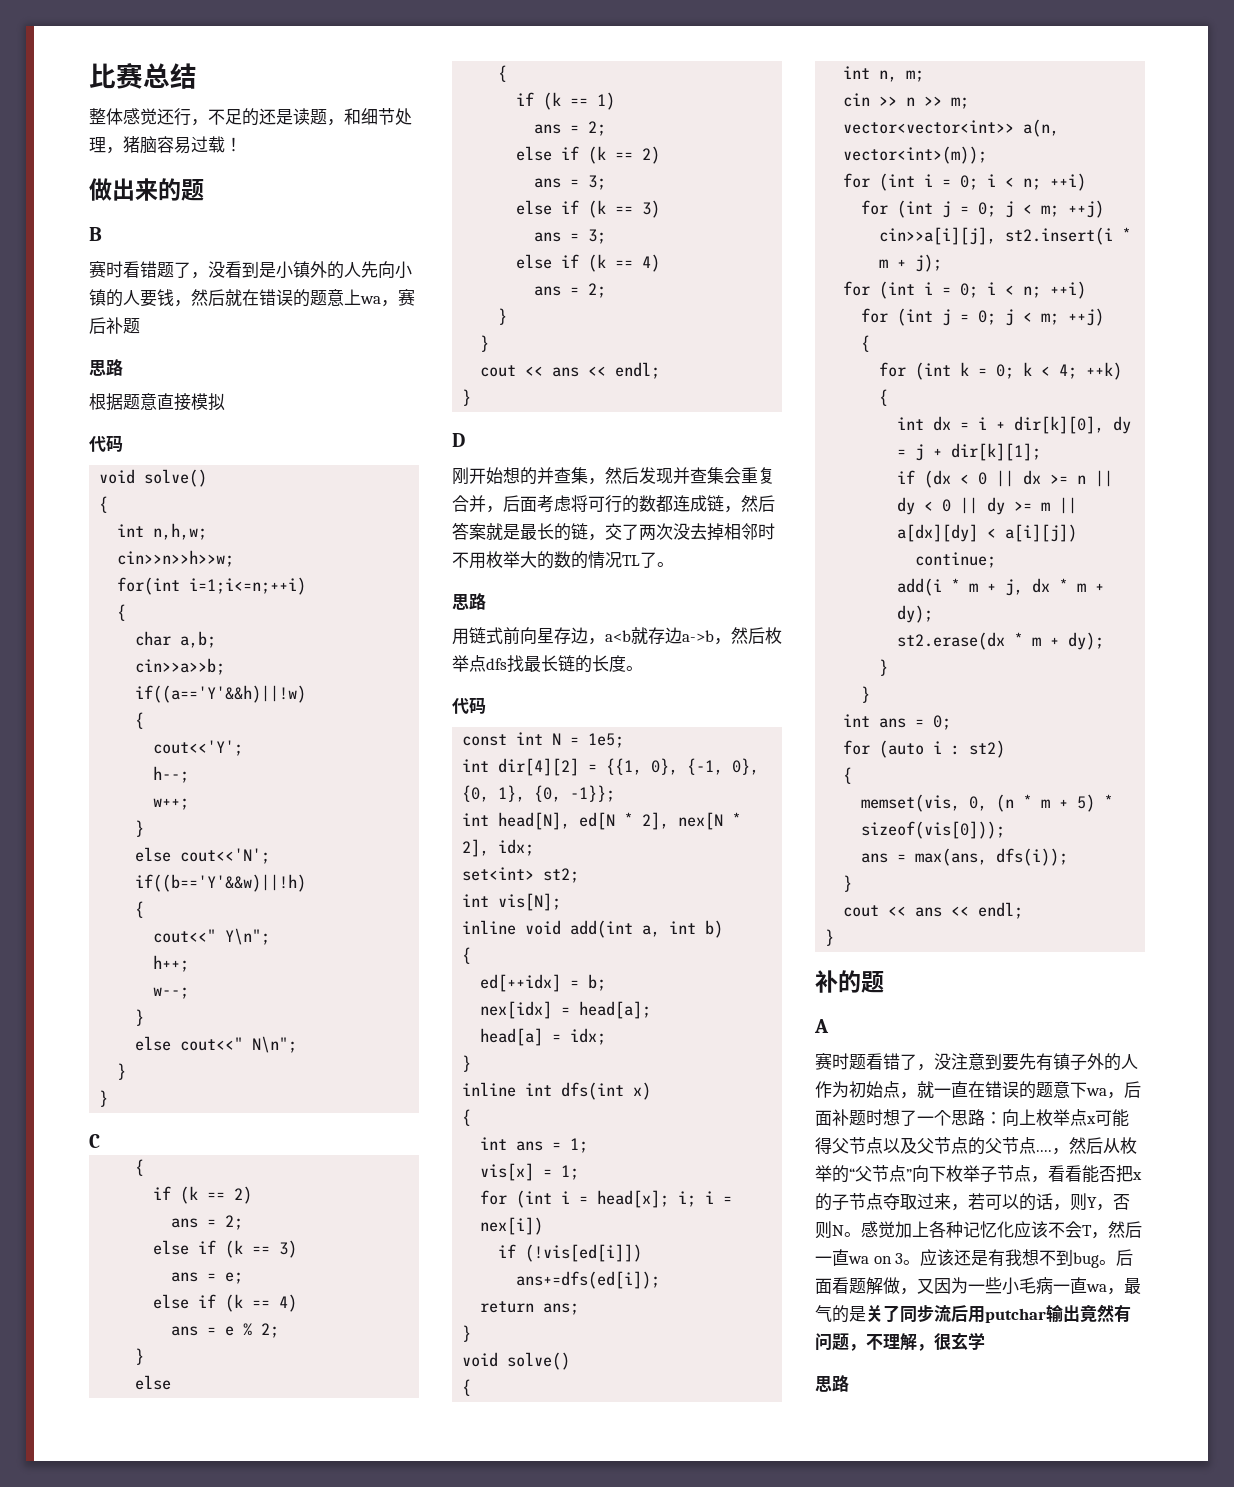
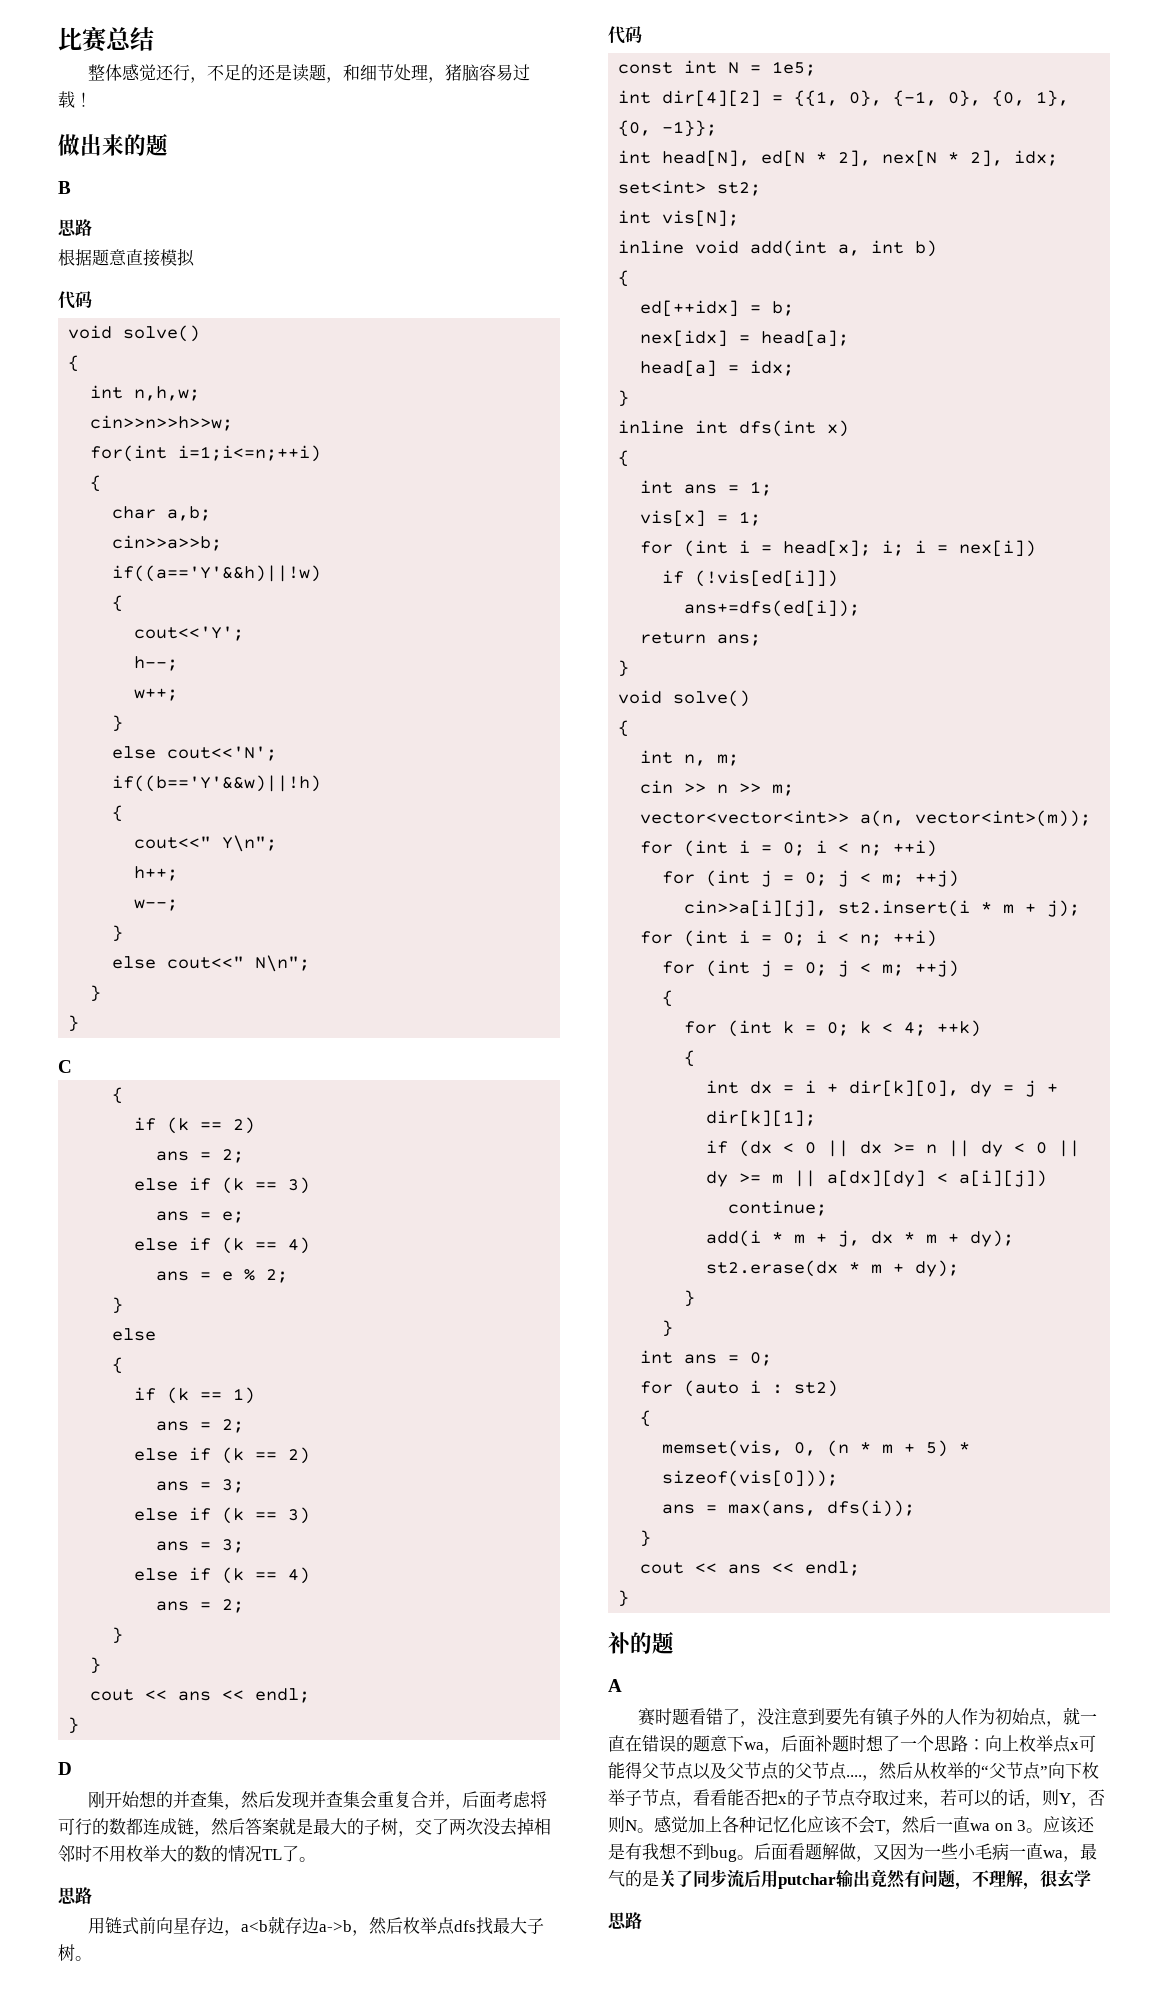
- 赛时看错题了，没看到是小镇外的人先向小镇的人要钱，然后就在错误的题意上wa，赛后补题
- 刚开始想的并查集，然后发现并查集会重复合并，后面考虑将可行的数都连成链，然后答案就是最长的链，交了两次没去掉相邻时不用枚举大的数的情况TL了。
+ 刚开始想的并查集，然后发现并查集会重复合并，后面考虑将可行的数都连成链，然后答案就是最大的子树，交了两次没去掉相邻时不用枚举大的数的情况TL了。
- 用链式前向星存边，a<b就存边a->b，然后枚举点dfs找最长链的长度。
+ 用链式前向星存边，a<b就存边a->b，然后枚举点dfs找最大子树。

